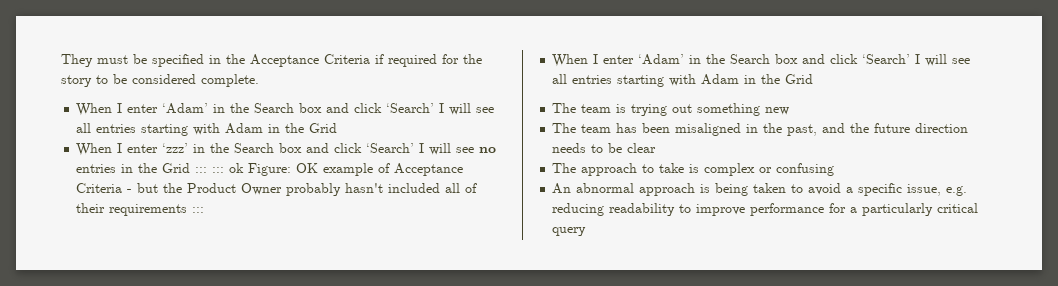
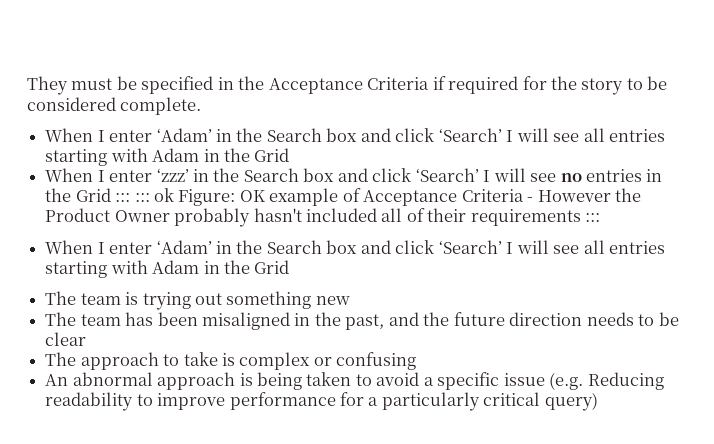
- When I enter ‘zzz’ in the Search box and click ‘Search’ I will see no entries in the Grid ::: ::: ok Figure: OK example of Acceptance Criteria - but the Product Owner probably hasn't included all of their requirements :::
+ When I enter ‘zzz’ in the Search box and click ‘Search’ I will see no entries in the Grid ::: ::: ok Figure: OK example of Acceptance Criteria - However the Product Owner probably hasn't included all of their requirements :::
- An abnormal approach is being taken to avoid a specific issue, e.g. reducing readability to improve performance for a particularly critical query
+ An abnormal approach is being taken to avoid a specific issue (e.g. Reducing readability to improve performance for a particularly critical query)

